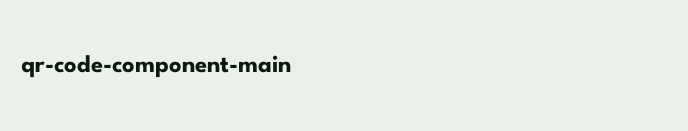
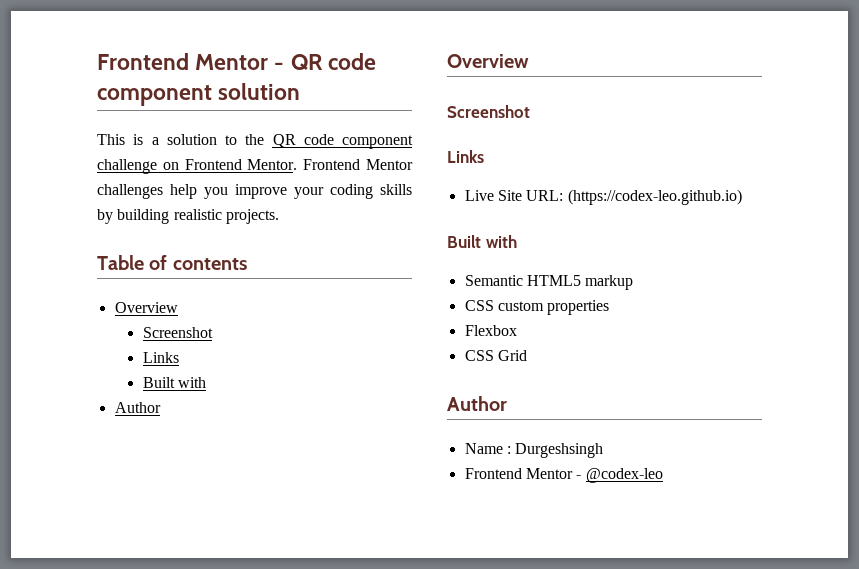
- qr-code-component-main
+ Frontend Mentor - QR code component solution
+ This is a solution to the QR code component challenge on Frontend Mentor. Frontend Mentor challenges help you improve your coding skills by building realistic projects.
+ Table of contents
+ Overview
+ Screenshot
+ Links
+ Built with
+ Author
+ Overview
+ Screenshot
+ Links
+ Live Site URL: (https://codex-leo.github.io)
+ Built with
+ Semantic HTML5 markup
+ CSS custom properties
+ Flexbox
+ CSS Grid
+ Author
+ Name : Durgeshsingh
+ Frontend Mentor - @codex-leo

